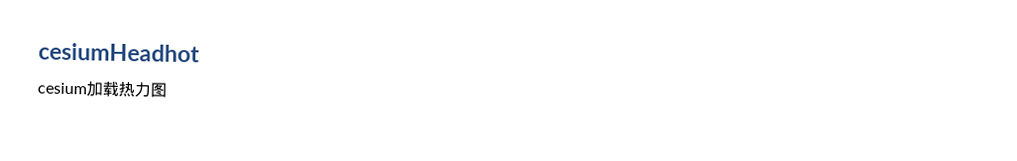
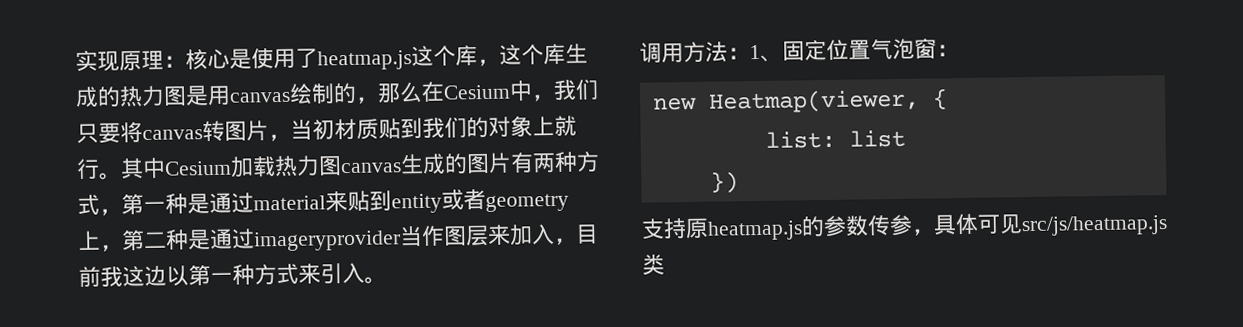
- cesiumHeadhot
- cesium加载热力图
+ 实现原理：核心是使用了heatmap.js这个库，这个库生成的热力图是用canvas绘制的，那么在Cesium中，我们只要将canvas转图片，当初材质贴到我们的对象上就行。其中Cesium加载热力图canvas生成的图片有两种方式，第一种是通过material来贴到entity或者geometry上，第二种是通过imageryprovider当作图层来加入，目前我这边以第一种方式来引入。
+ 调用方法：1、固定位置气泡窗：
+ new Heatmap(viewer, {
+ list: list
+ })
+ 支持原heatmap.js的参数传参，具体可见src/js/heatmap.js类

